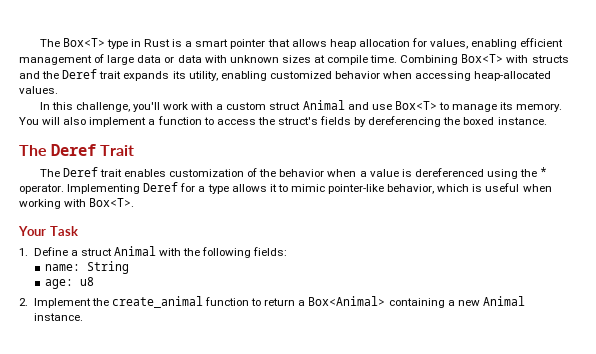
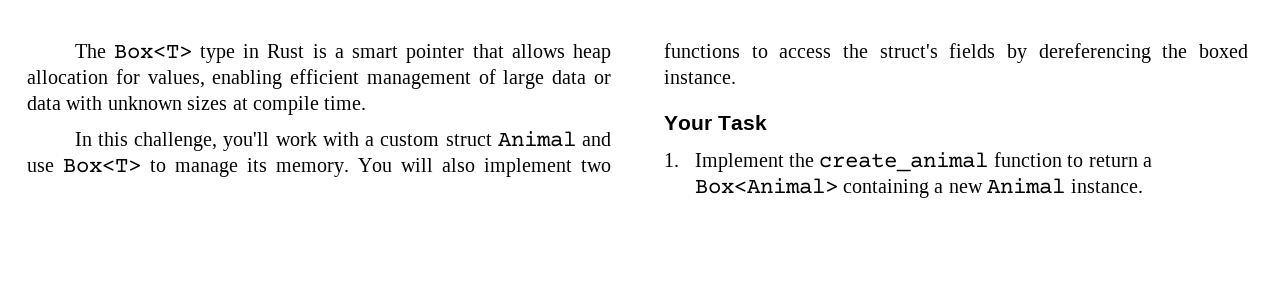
- Combining Box<T> with structs and the Deref trait expands its utility, enabling customized behavior when accessing heap-allocated values.
- You will also implement a function to access the struct's fields by dereferencing the boxed instance.
+ You will also implement two functions to access the struct's fields by dereferencing the boxed instance.
- The Deref Trait
- The Deref trait enables customization of the behavior when a value is dereferenced using the * operator. Implementing Deref for a type allows it to mimic pointer-like behavior, which is useful when working with Box<T>.
  Your Task
- 1. Define a struct Animal with the following fields:
- name: String
- age: u8
- 2. Implement the create_animal function to return a Box<Animal> containing a new Animal instance.
+ 1. Implement the create_animal function to return a Box<Animal> containing a new Animal instance.

